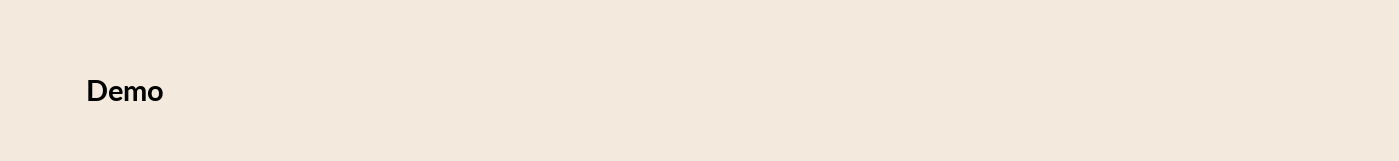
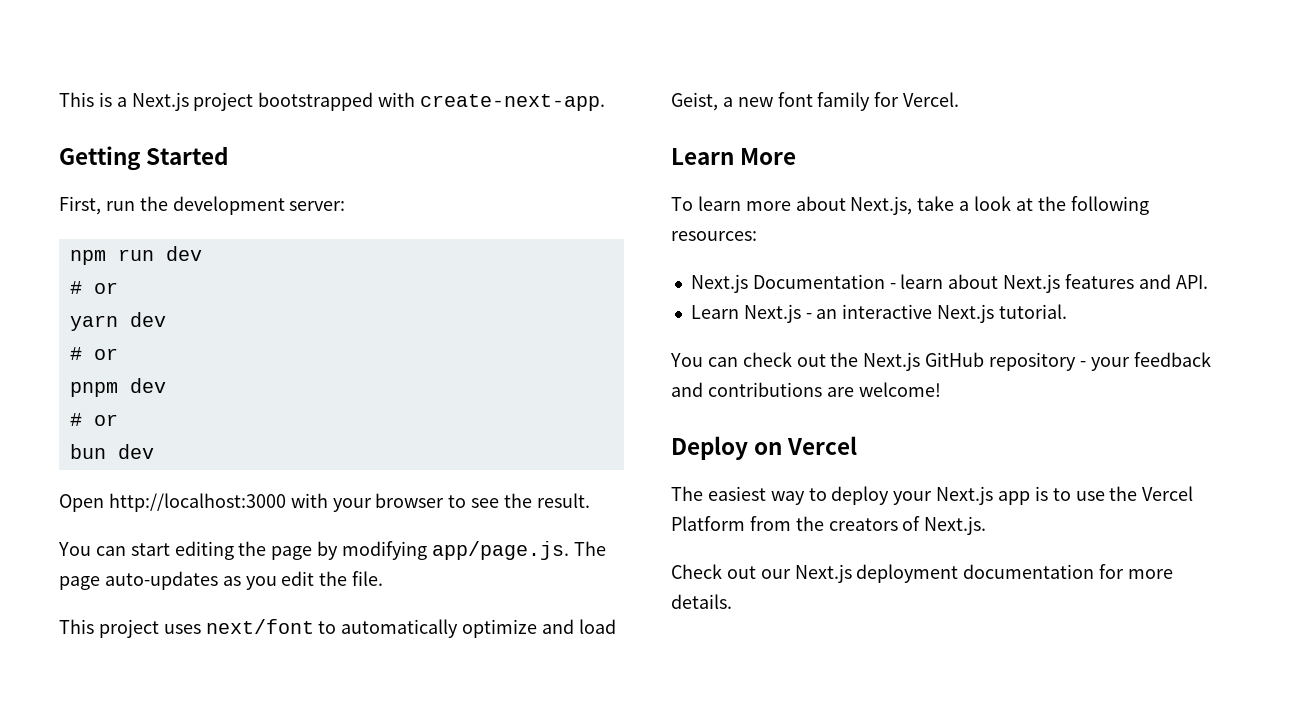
- Demo
+ This is a Next.js project bootstrapped with create-next-app.
+ Getting Started
+ First, run the development server:
+ npm run dev
+ # or
+ yarn dev
+ # or
+ pnpm dev
+ # or
+ bun dev
+ Open http://localhost:3000 with your browser to see the result.
+ You can start editing the page by modifying app/page.js. The page auto-updates as you edit the file.
+ This project uses next/font to automatically optimize and load Geist, a new font family for Vercel.
+ Learn More
+ To learn more about Next.js, take a look at the following resources:
+ Next.js Documentation - learn about Next.js features and API.
+ Learn Next.js - an interactive Next.js tutorial.
+ You can check out the Next.js GitHub repository - your feedback and contributions are welcome!
+ Deploy on Vercel
+ The easiest way to deploy your Next.js app is to use the Vercel Platform from the creators of Next.js.
+ Check out our Next.js deployment documentation for more details.

